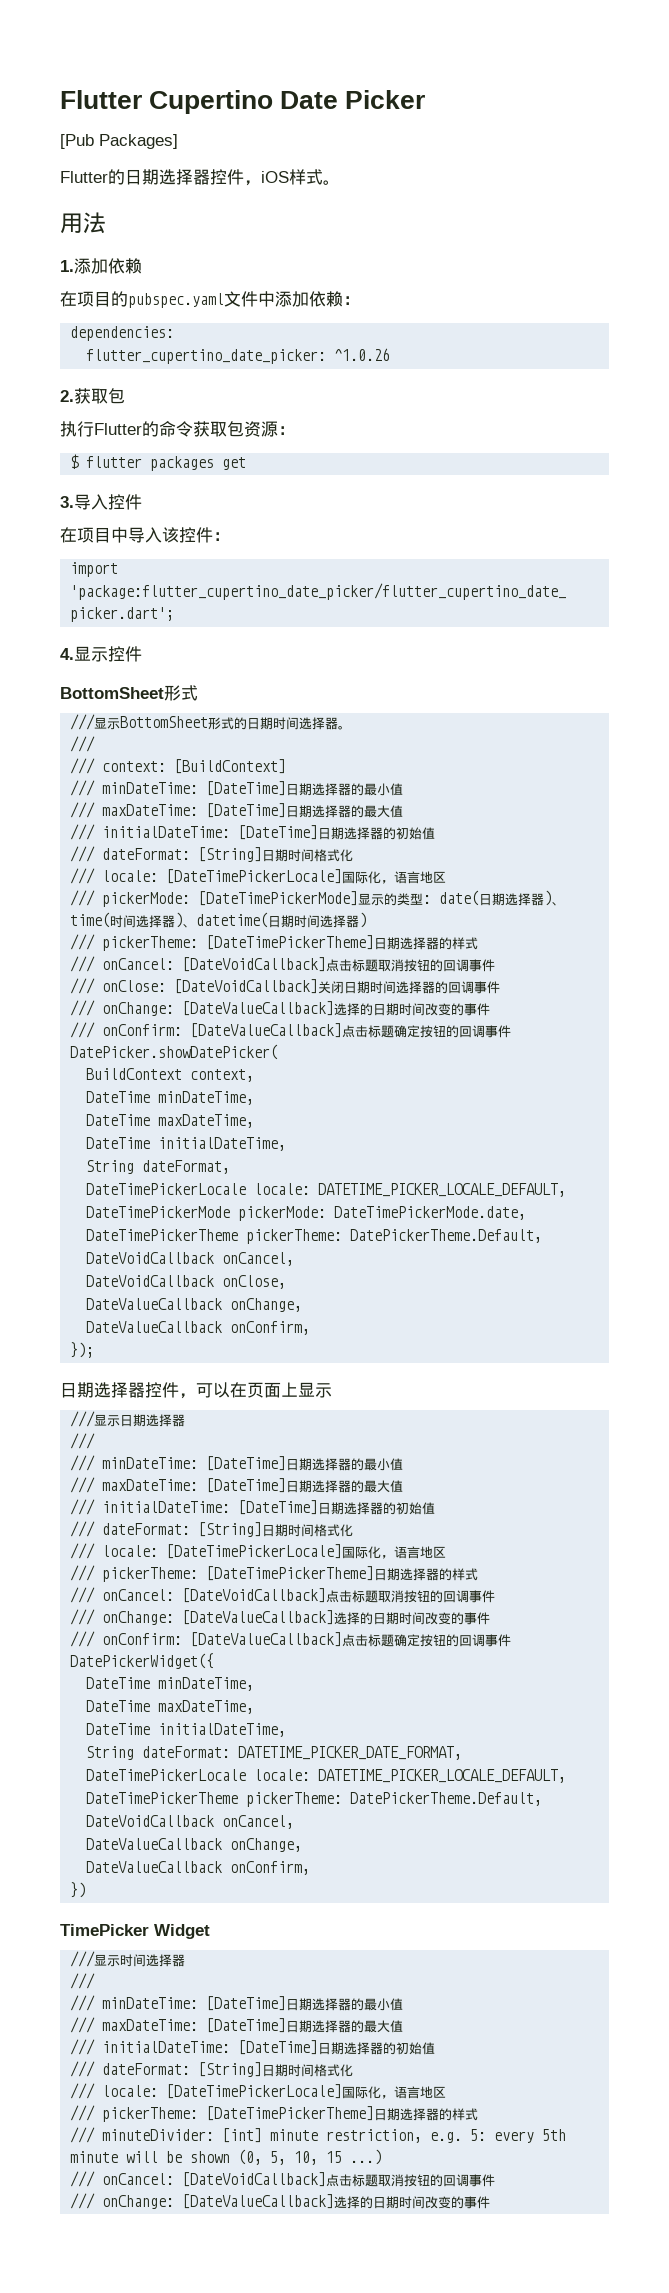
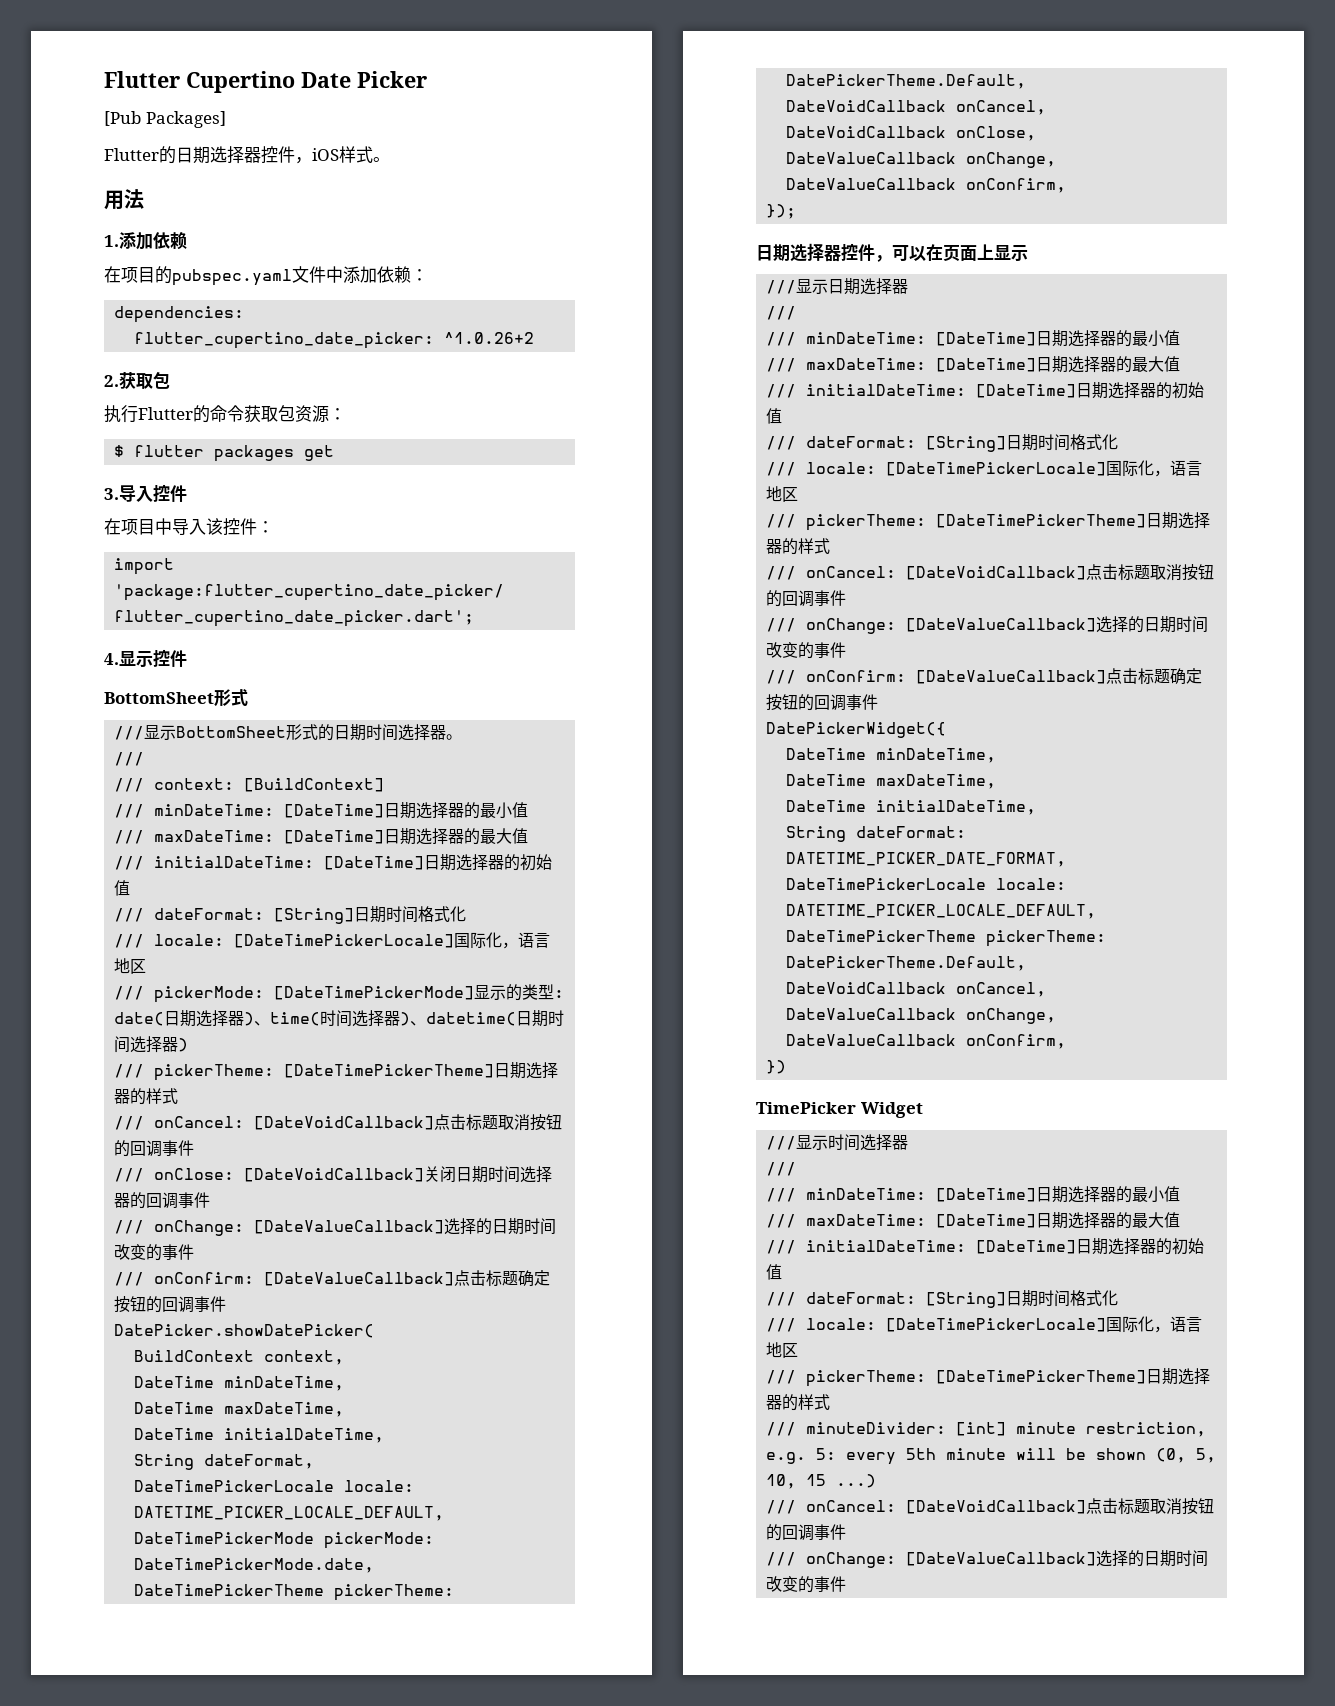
- flutter_cupertino_date_picker: ^1.0.26
+ flutter_cupertino_date_picker: ^1.0.26+2

